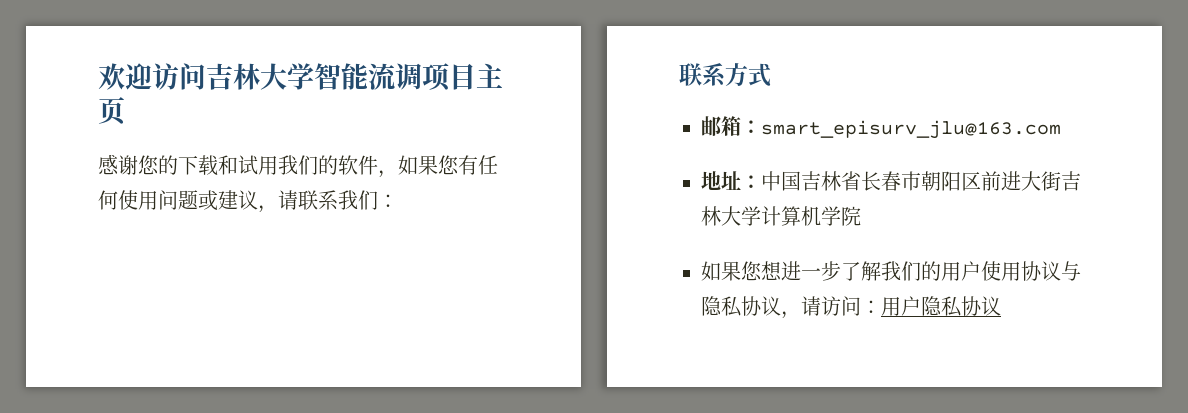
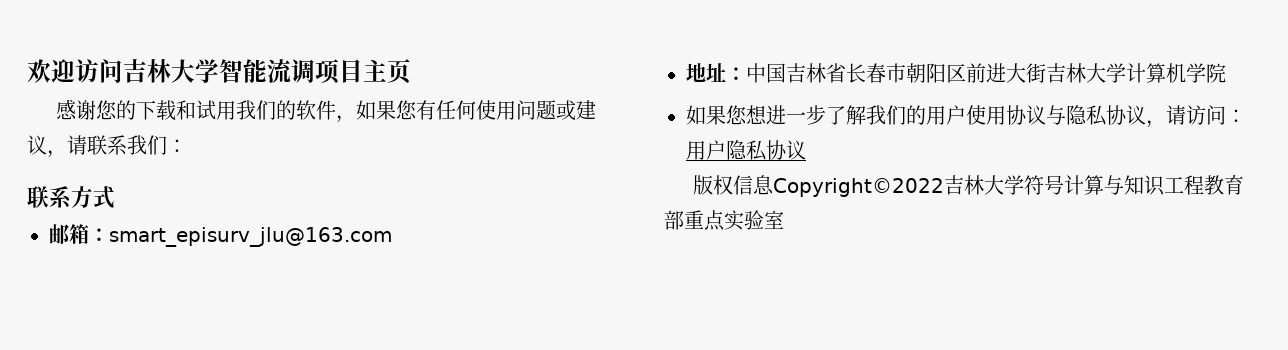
+ 版权信息Copyright©2022吉林大学符号计算与知识工程教育部重点实验室

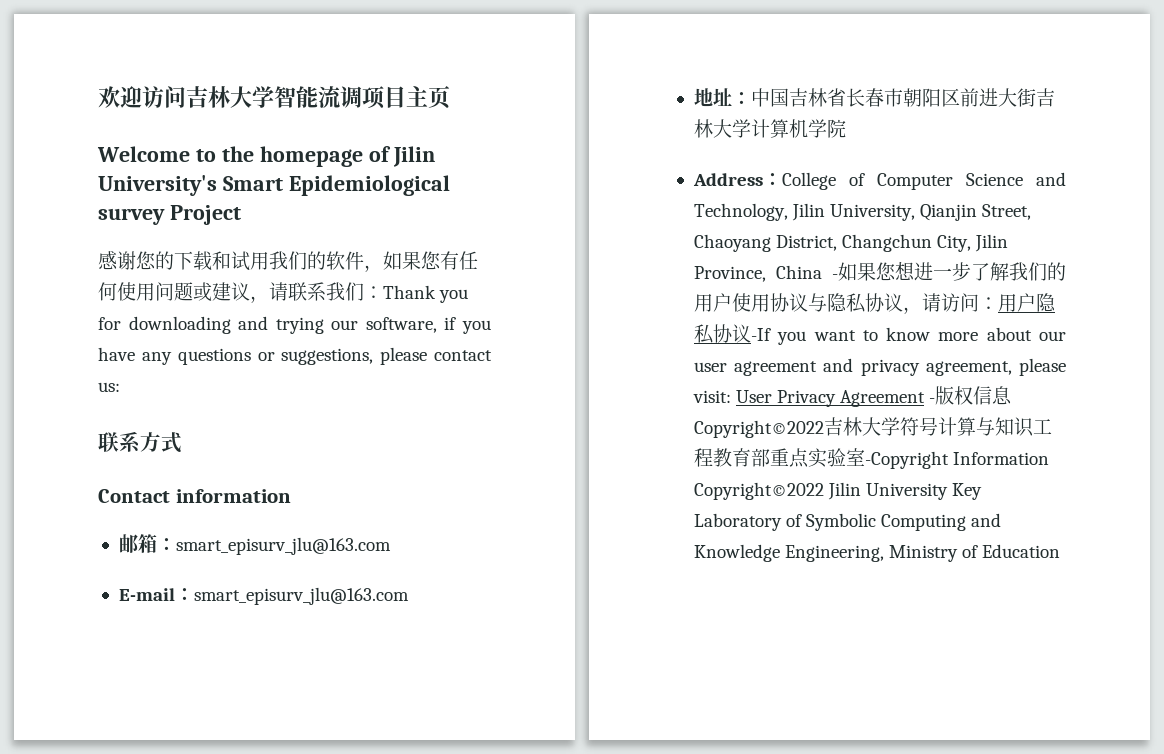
+ Welcome to the homepage of Jilin University's Smart Epidemiological survey Project
- 感谢您的下载和试用我们的软件，如果您有任何使用问题或建议，请联系我们：
+ 感谢您的下载和试用我们的软件，如果您有任何使用问题或建议，请联系我们：Thank you for downloading and trying our software, if you have any questions or suggestions, please contact us:
+ Contact information
+ E-mail：smart_episurv_jlu@163.com
- 如果您想进一步了解我们的用户使用协议与隐私协议，请访问：用户隐私协议
- 版权信息Copyright©2022吉林大学符号计算与知识工程教育部重点实验室
+ Address：College of Computer Science and Technology, Jilin University, Qianjin Street, Chaoyang District, Changchun City, Jilin Province, China -如果您想进一步了解我们的用户使用协议与隐私协议，请访问：用户隐私协议-If you want to know more about our user agreement and privacy agreement, please visit: User Privacy Agreement -版权信息Copyright©2022吉林大学符号计算与知识工程教育部重点实验室-Copyright Information Copyright©2022 Jilin University Key Laboratory of Symbolic Computing and Knowledge Engineering, Ministry of Education

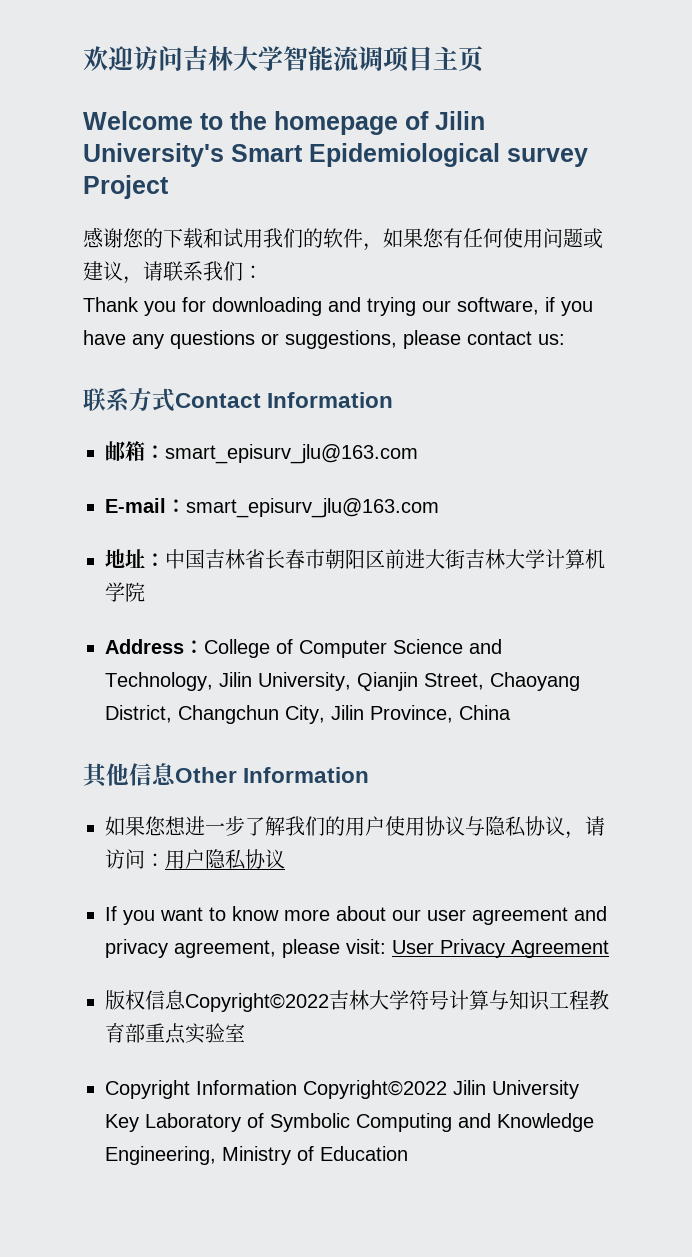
- 感谢您的下载和试用我们的软件，如果您有任何使用问题或建议，请联系我们：Thank you for downloading and trying our software, if you have any questions or suggestions, please contact us:
+ 感谢您的下载和试用我们的软件，如果您有任何使用问题或建议，请联系我们：
+ Thank you for downloading and trying our software, if you have any questions or suggestions, please contact us:
- 联系方式
- Contact information
+ 联系方式Contact Information
- College of Computer Science and Technology, Jilin University, Qianjin Street, Chaoyang District, Changchun City, Jilin Province, China -如果您想进一步了解我们的用户使用协议与隐私协议，请访问：
+ College of Computer Science and Technology, Jilin University, Qianjin Street, Chaoyang District, Changchun City, Jilin Province, China
+ 其他信息Other Information
+ 如果您想进一步了解我们的用户使用协议与隐私协议，请访问：
- 用户隐私协议-If you want to know more about our user agreement and privacy agreement, please visit:
+ 用户隐私协议
+ If you want to know more about our user agreement and privacy agreement, please visit:
- User Privacy Agreement -版权信息Copyright©2022吉林大学符号计算与知识工程教育部重点实验室-Copyright Information Copyright©2022 Jilin University Key Laboratory of Symbolic Computing and Knowledge Engineering, Ministry of Education
+ User Privacy Agreement
+ 版权信息Copyright©2022吉林大学符号计算与知识工程教育部重点实验室
+ Copyright Information Copyright©2022 Jilin University Key Laboratory of Symbolic Computing and Knowledge Engineering, Ministry of Education

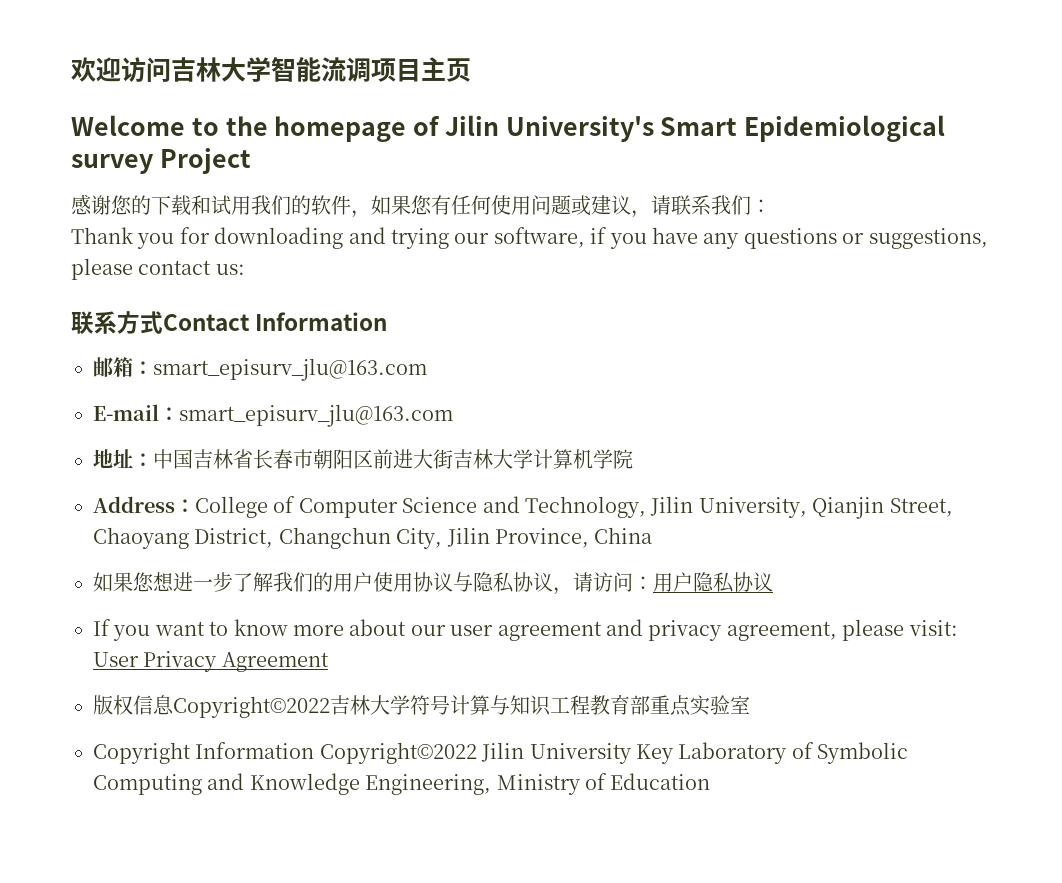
- 其他信息Other Information

